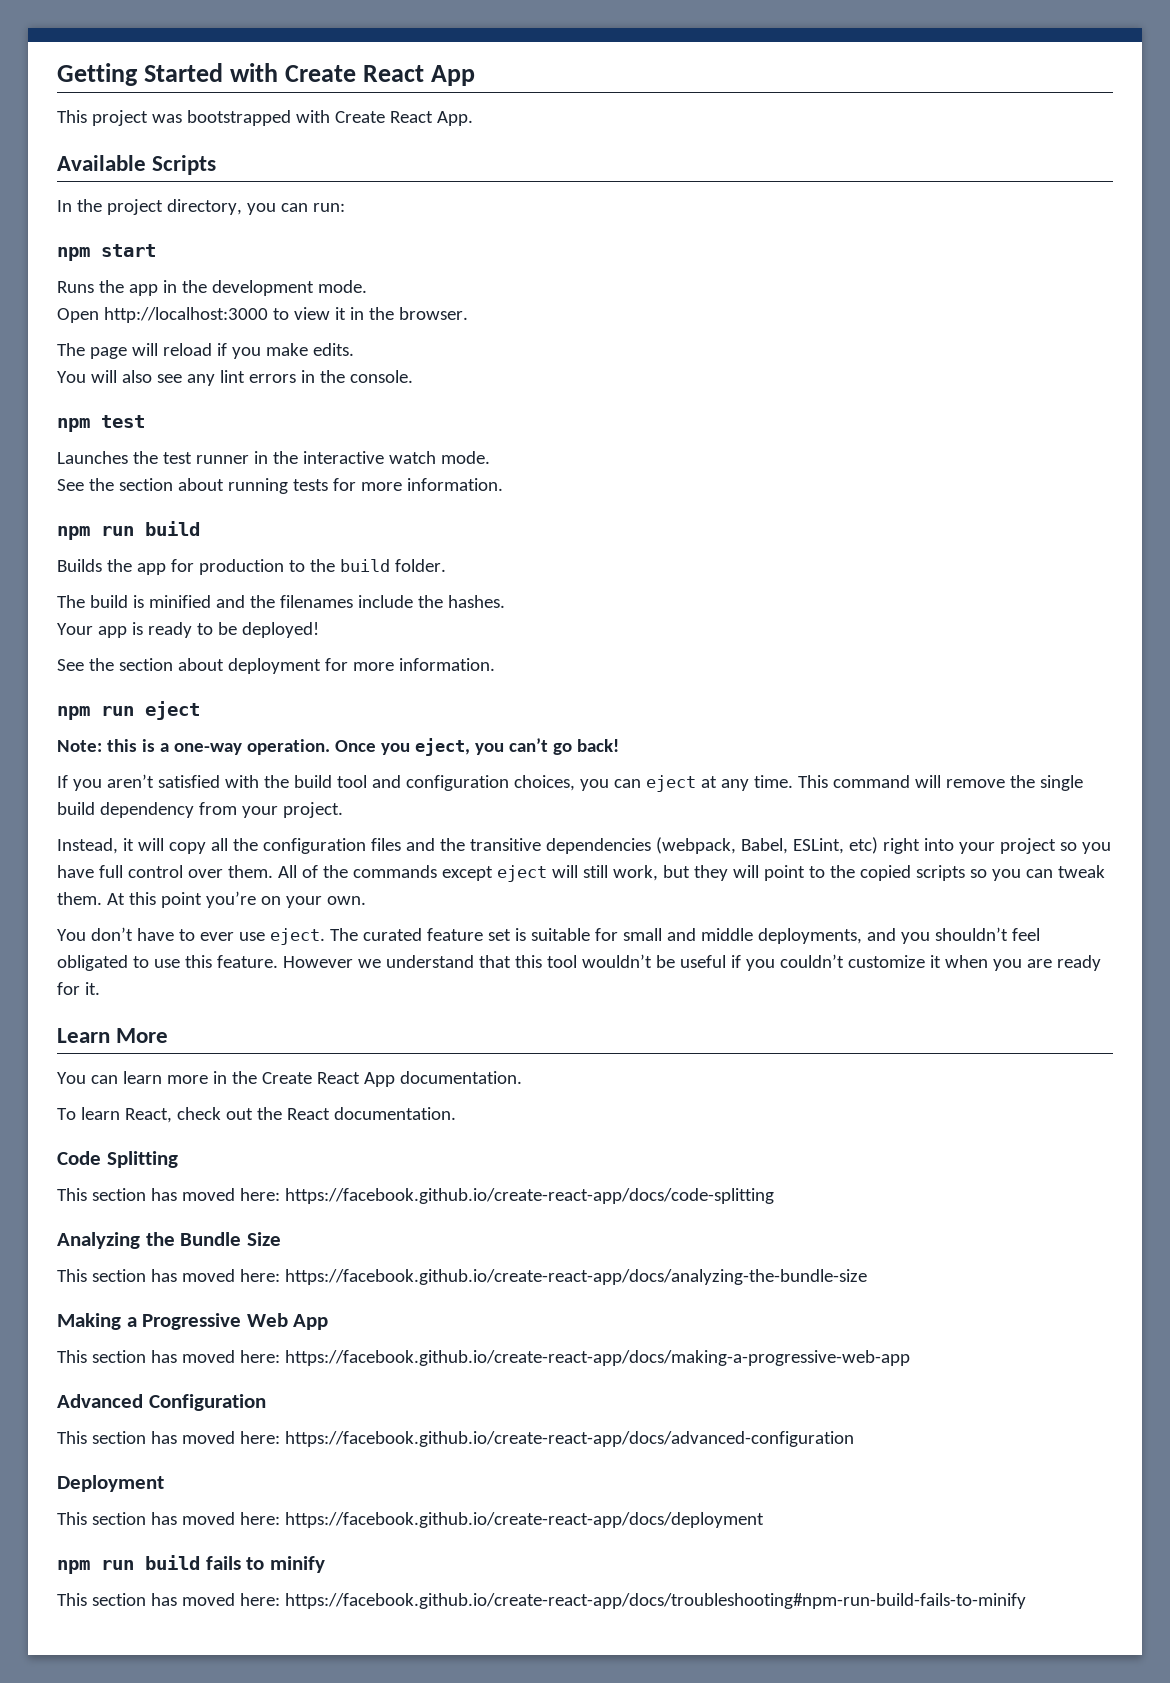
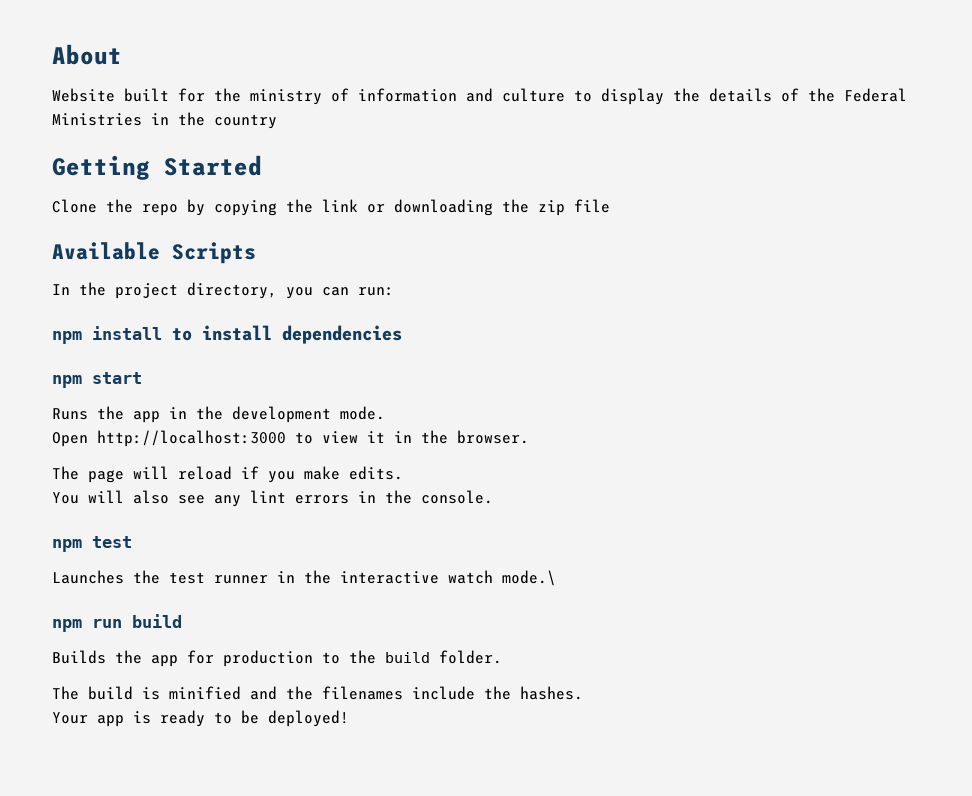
- Getting Started with Create React App
- This project was bootstrapped with Create React App.
+ About
+ Website built for the ministry of information and culture to display the details of the Federal Ministries in the country
+ Getting Started
+ Clone the repo by copying the link or downloading the zip file
+ npm install to install dependencies
- Launches the test runner in the interactive watch mode.
- See the section about running tests for more information.
+ Launches the test runner in the interactive watch mode.\
- See the section about deployment for more information.
- npm run eject
- Note: this is a one-way operation. Once you eject, you can’t go back!
- If you aren’t satisfied with the build tool and configuration choices, you can eject at any time. This command will remove the single build dependency from your project.
- Instead, it will copy all the configuration files and the transitive dependencies (webpack, Babel, ESLint, etc) right into your project so you have full control over them. All of the commands except eject will still work, but they will point to the copied scripts so you can tweak them. At this point you’re on your own.
- You don’t have to ever use eject. The curated feature set is suitable for small and middle deployments, and you shouldn’t feel obligated to use this feature. However we understand that this tool wouldn’t be useful if you couldn’t customize it when you are ready for it.
- Learn More
- You can learn more in the Create React App documentation.
- To learn React, check out the React documentation.
- Code Splitting
- This section has moved here: https://facebook.github.io/create-react-app/docs/code-splitting
- Analyzing the Bundle Size
- This section has moved here: https://facebook.github.io/create-react-app/docs/analyzing-the-bundle-size
- Making a Progressive Web App
- This section has moved here: https://facebook.github.io/create-react-app/docs/making-a-progressive-web-app
- Advanced Configuration
- This section has moved here: https://facebook.github.io/create-react-app/docs/advanced-configuration
- Deployment
- This section has moved here: https://facebook.github.io/create-react-app/docs/deployment
- npm run build fails to minify
- This section has moved here: https://facebook.github.io/create-react-app/docs/troubleshooting#npm-run-build-fails-to-minify

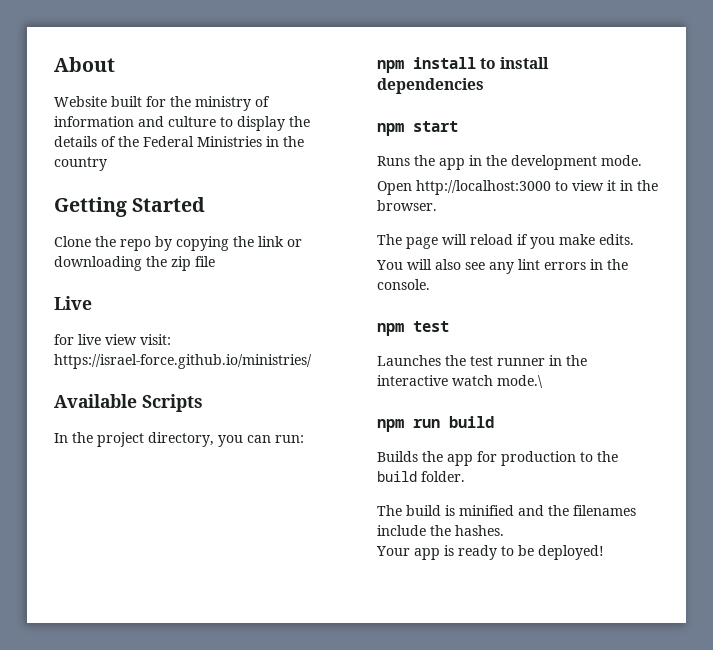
+ Live
+ for live view visit: https://israel-force.github.io/ministries/

